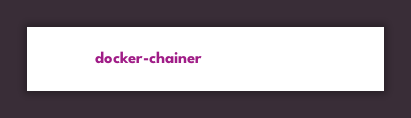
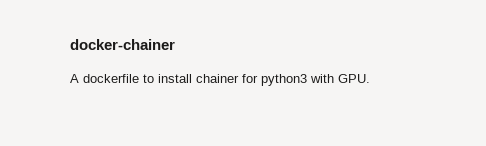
+ A dockerfile to install chainer for python3 with GPU.

